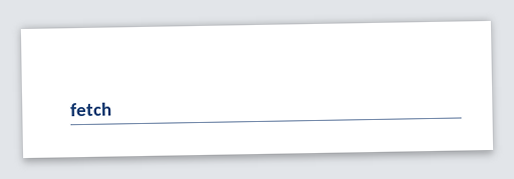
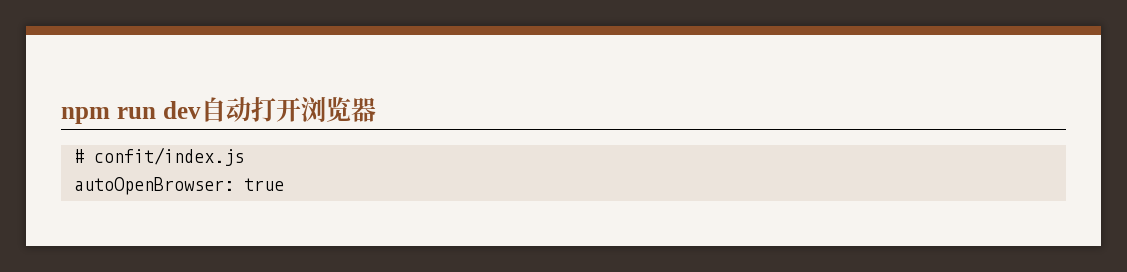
- fetch
+ npm run dev自动打开浏览器
+ # confit/index.js
+ autoOpenBrowser: true

